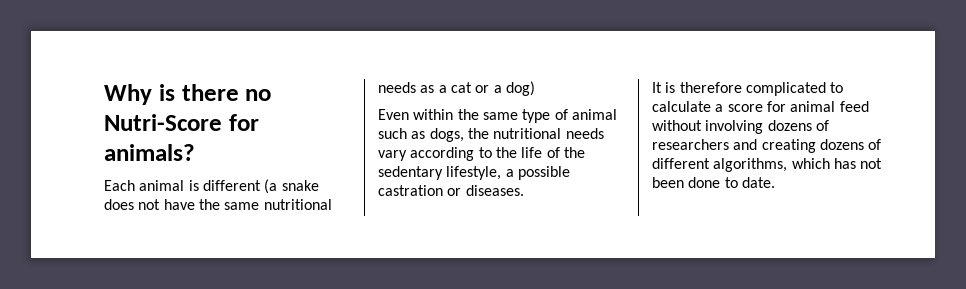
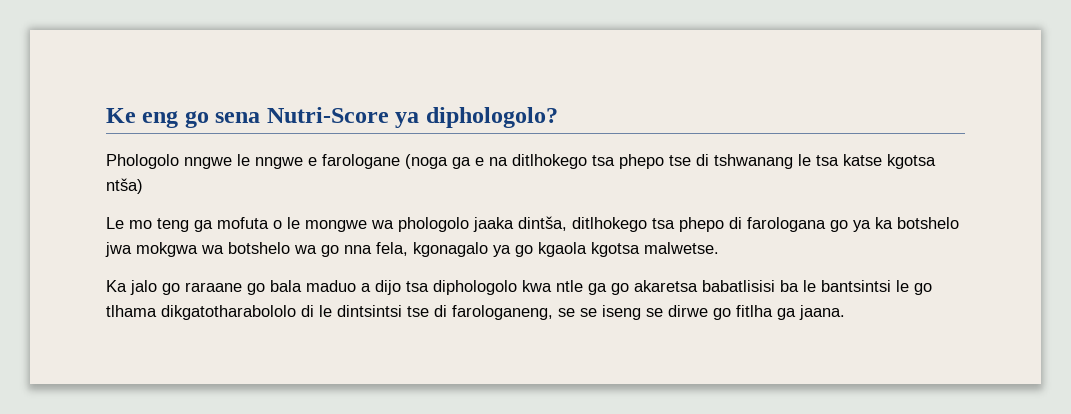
- Why is there no Nutri-Score for animals?
- Each animal is different (a snake does not have the same nutritional needs as a cat or a dog)
- Even within the same type of animal such as dogs, the nutritional needs vary according to the life of the sedentary lifestyle, a possible castration or diseases.
- It is therefore complicated to calculate a score for animal feed without involving dozens of researchers and creating dozens of different algorithms, which has not been done to date.
+ Ke eng go sena Nutri-Score ya diphologolo?
+ Phologolo nngwe le nngwe e farologane (noga ga e na ditlhokego tsa phepo tse di tshwanang le tsa katse kgotsa ntša)
+ Le mo teng ga mofuta o le mongwe wa phologolo jaaka dintša, ditlhokego tsa phepo di farologana go ya ka botshelo jwa mokgwa wa botshelo wa go nna fela, kgonagalo ya go kgaola kgotsa malwetse.
+ Ka jalo go raraane go bala maduo a dijo tsa diphologolo kwa ntle ga go akaretsa babatlisisi ba le bantsintsi le go tlhama dikgatotharabololo di le dintsintsi tse di farologaneng, se se iseng se dirwe go fitlha ga jaana.

